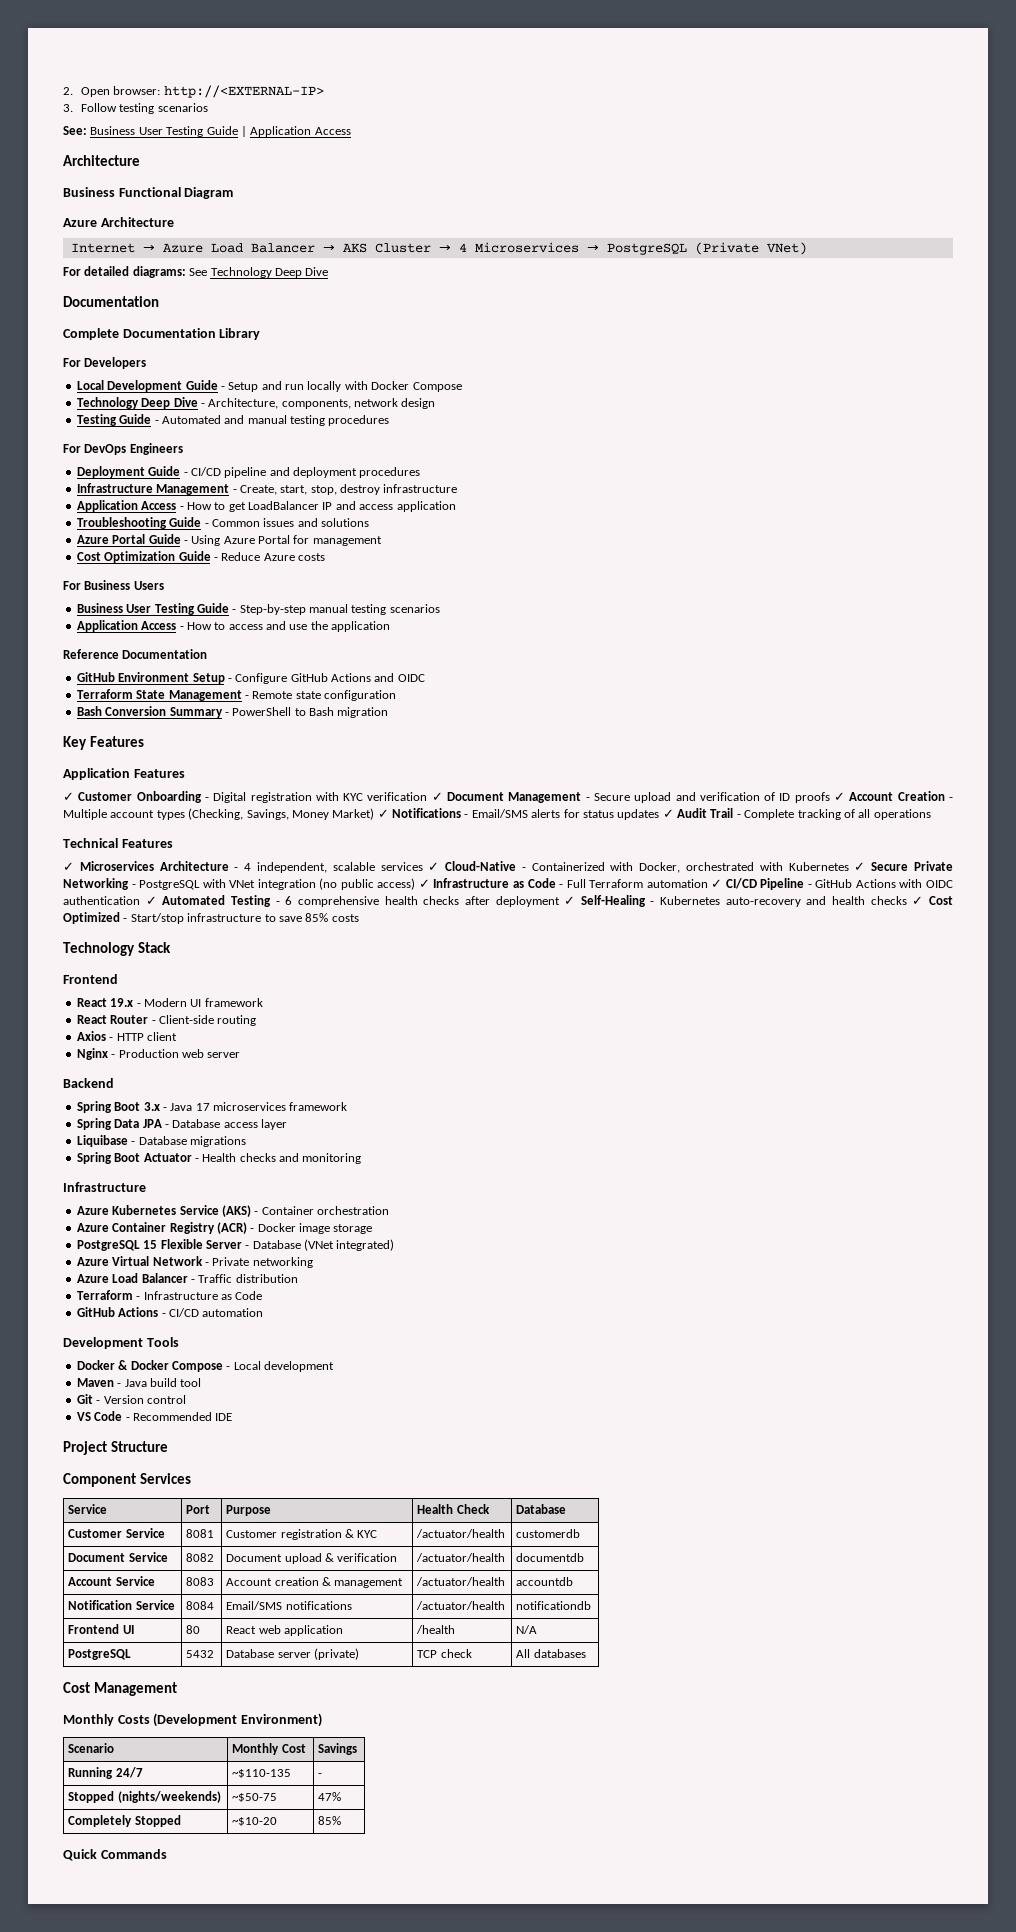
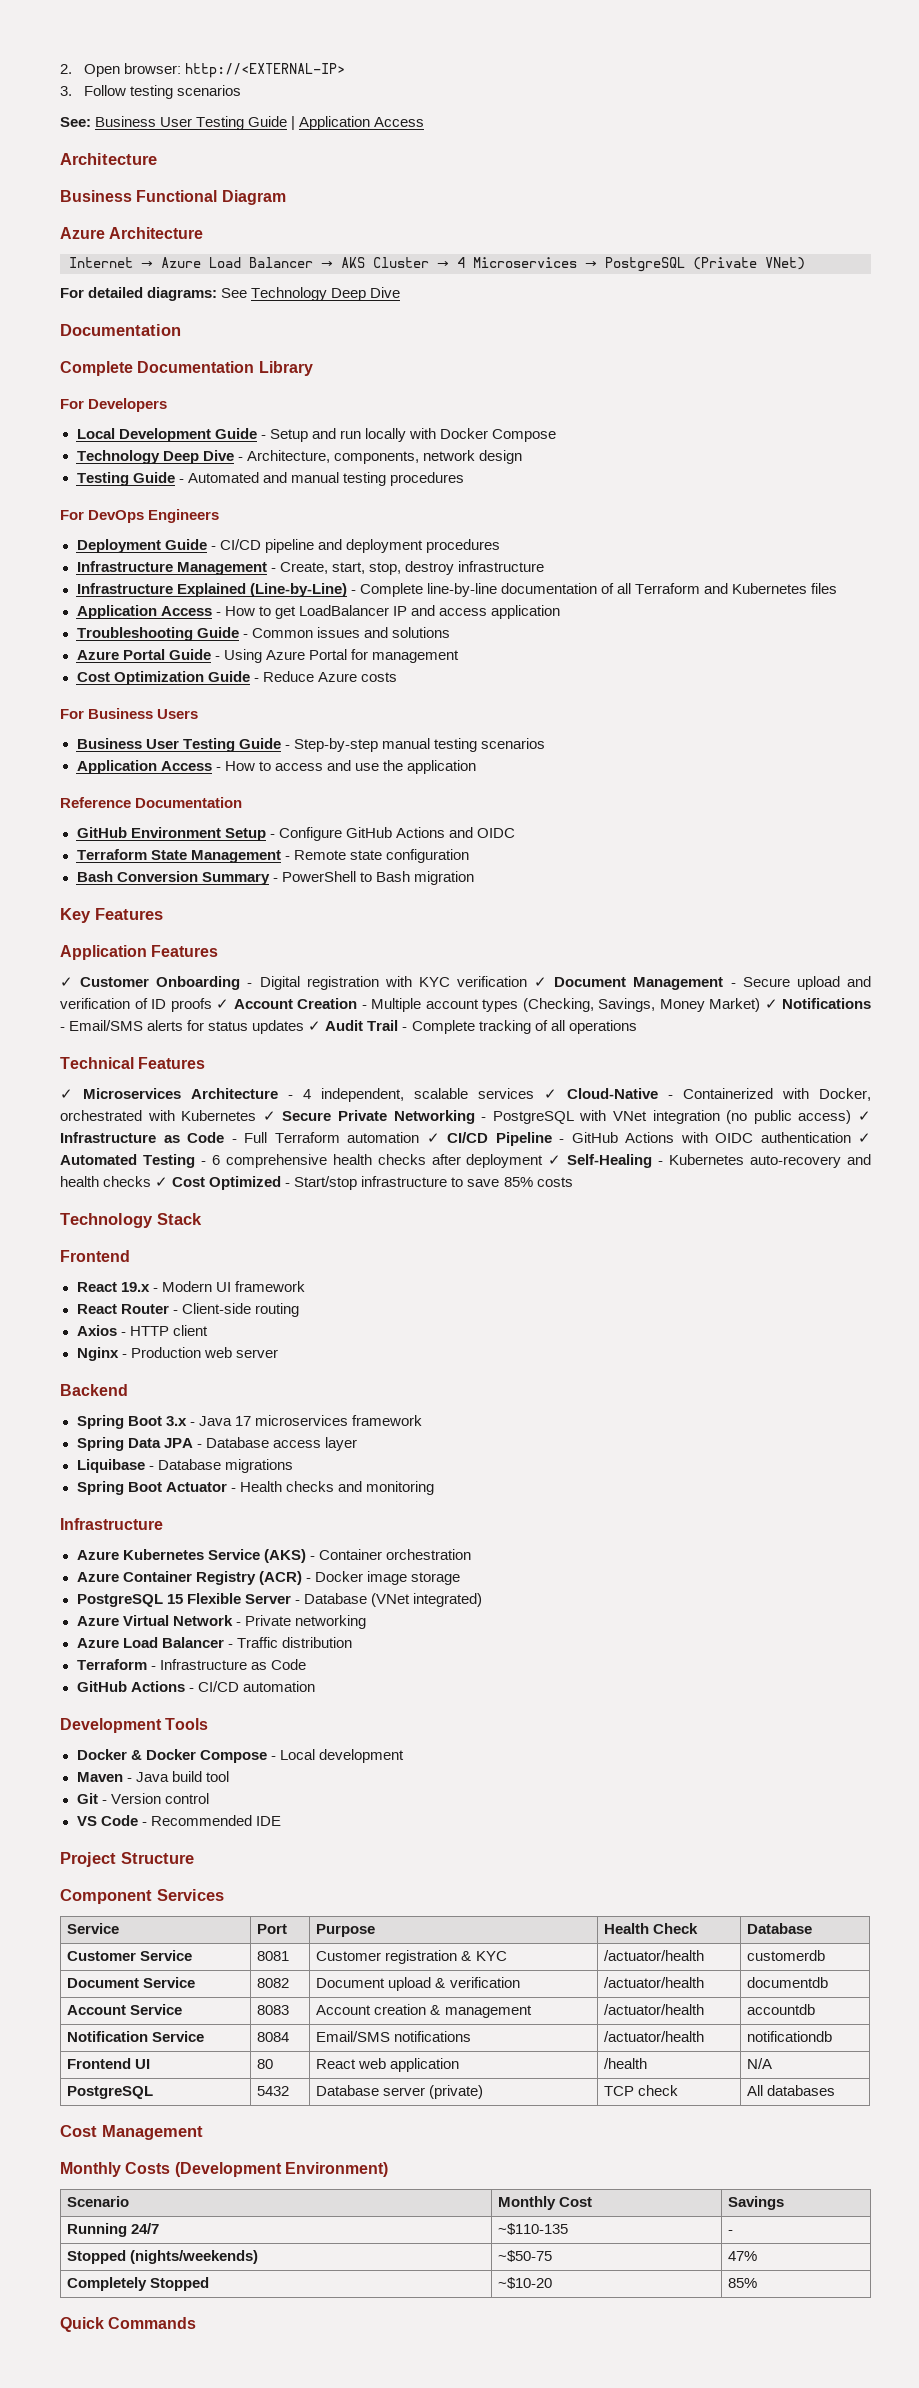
+ Infrastructure Explained (Line-by-Line) - Complete line-by-line documentation of all Terraform and Kubernetes files

